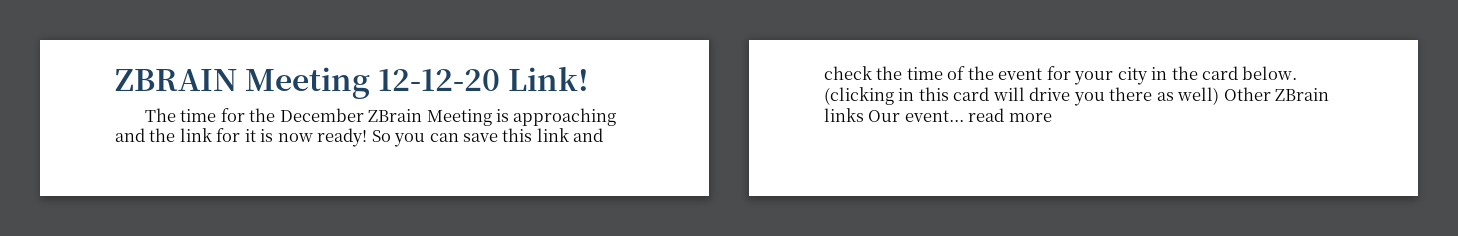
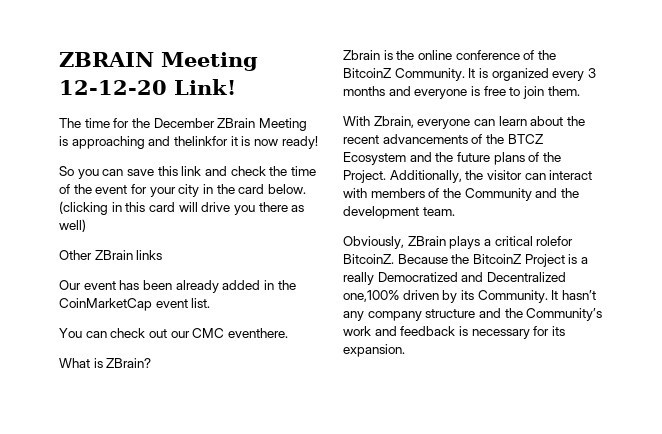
- The time for the December ZBrain Meeting is approaching and the link for it is now ready! So you can save this link and check the time of the event for your city in the card below.
+ The time for the December ZBrain Meeting is approaching and thelinkfor it is now ready!
+ So you can save this link and check the time of the event for your city in the card below.
- (clicking in this card will drive you there as well) Other ZBrain links Our event... read more
+ (clicking in this card will drive you there as well)
+ Other ZBrain links
+ Our event has been already added in the CoinMarketCap event list.
+ You can check out our CMC eventhere.
+ What is ZBrain?
+ Zbrain is the online conference of the BitcoinZ Community. It is organized every 3 months and everyone is free to join them.
+ With Zbrain, everyone can learn about the recent advancements of the BTCZ Ecosystem and the future plans of the Project. Additionally, the visitor can interact with members of the Community and the development team.
+ Obviously, ZBrain plays a critical rolefor BitcoinZ. Because the BitcoinZ Project is a really Democratized and Decentralized one,100% driven by its Community. It hasn’t any company structure and the Community’s work and feedback is necessary for its expansion.

